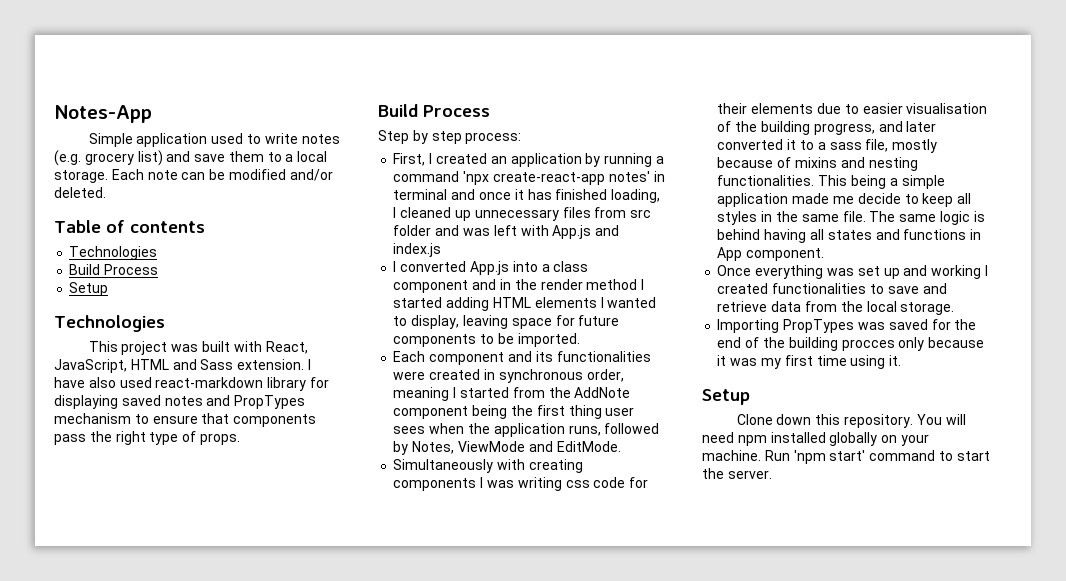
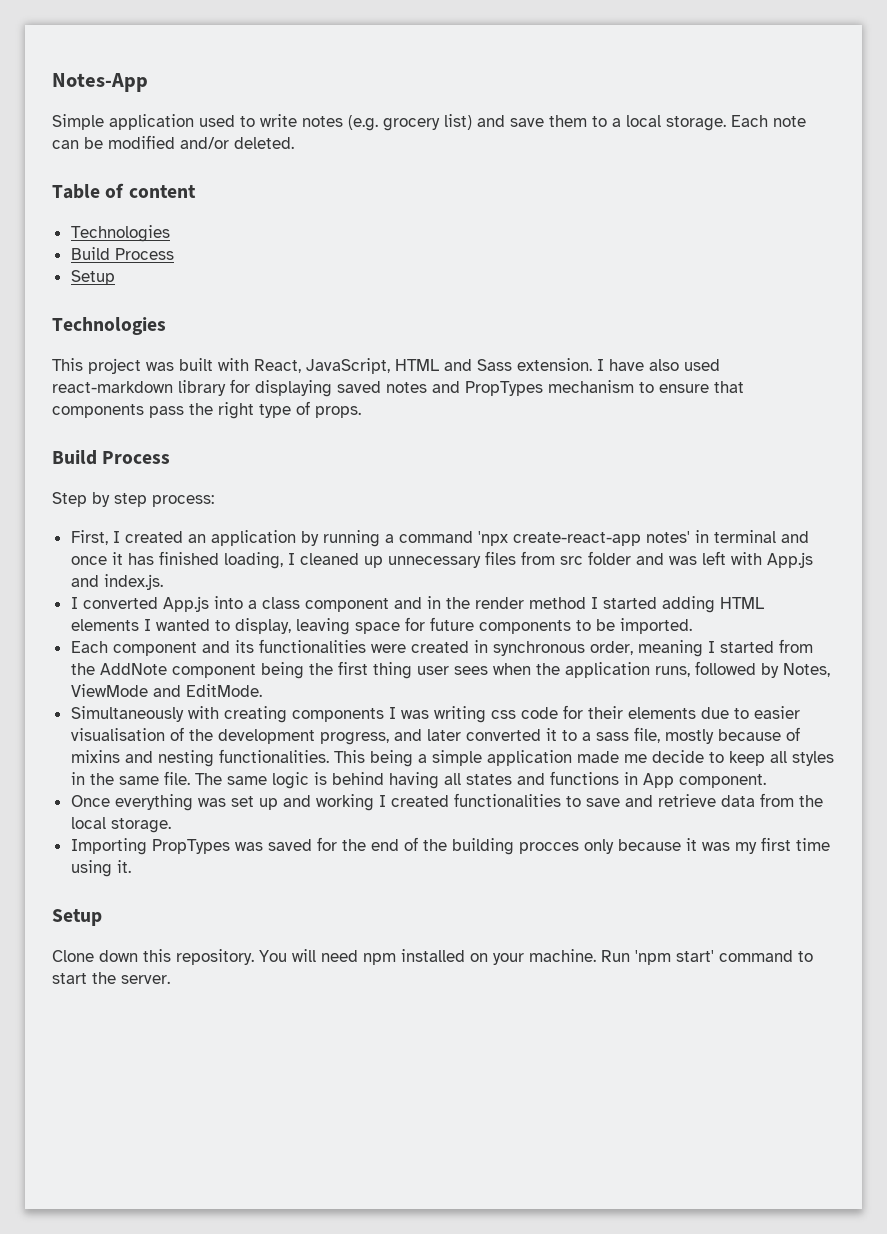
- Table of contents
+ Table of content
- First, I created an application by running a command 'npx create-react-app notes' in terminal and once it has finished loading, I cleaned up unnecessary files from src folder and was left with App.js and index.js
+ First, I created an application by running a command 'npx create-react-app notes' in terminal and once it has finished loading, I cleaned up unnecessary files from src folder and was left with App.js and index.js.
- Simultaneously with creating components I was writing css code for their elements due to easier visualisation of the building progress, and later converted it to a sass file, mostly because of mixins and nesting functionalities.
+ Simultaneously with creating components I was writing css code for their elements due to easier visualisation of the development progress, and later converted it to a sass file, mostly because of mixins and nesting functionalities.
- You will need npm installed globally on your machine.
+ You will need npm installed on your machine.

